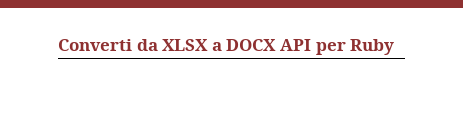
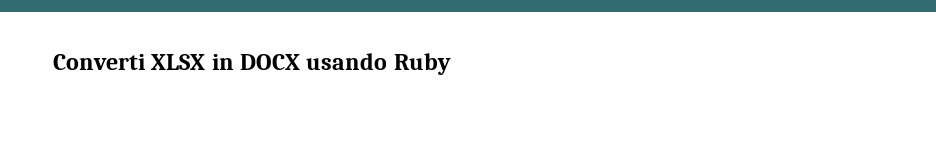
- Converti da XLSX a DOCX API per Ruby
+ Converti XLSX in DOCX usando Ruby

